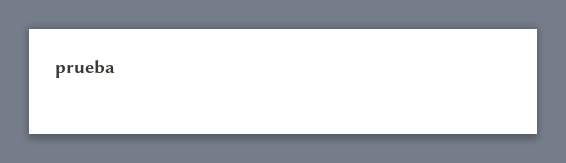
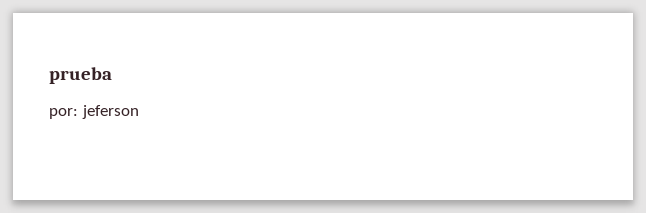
+ por: jeferson

